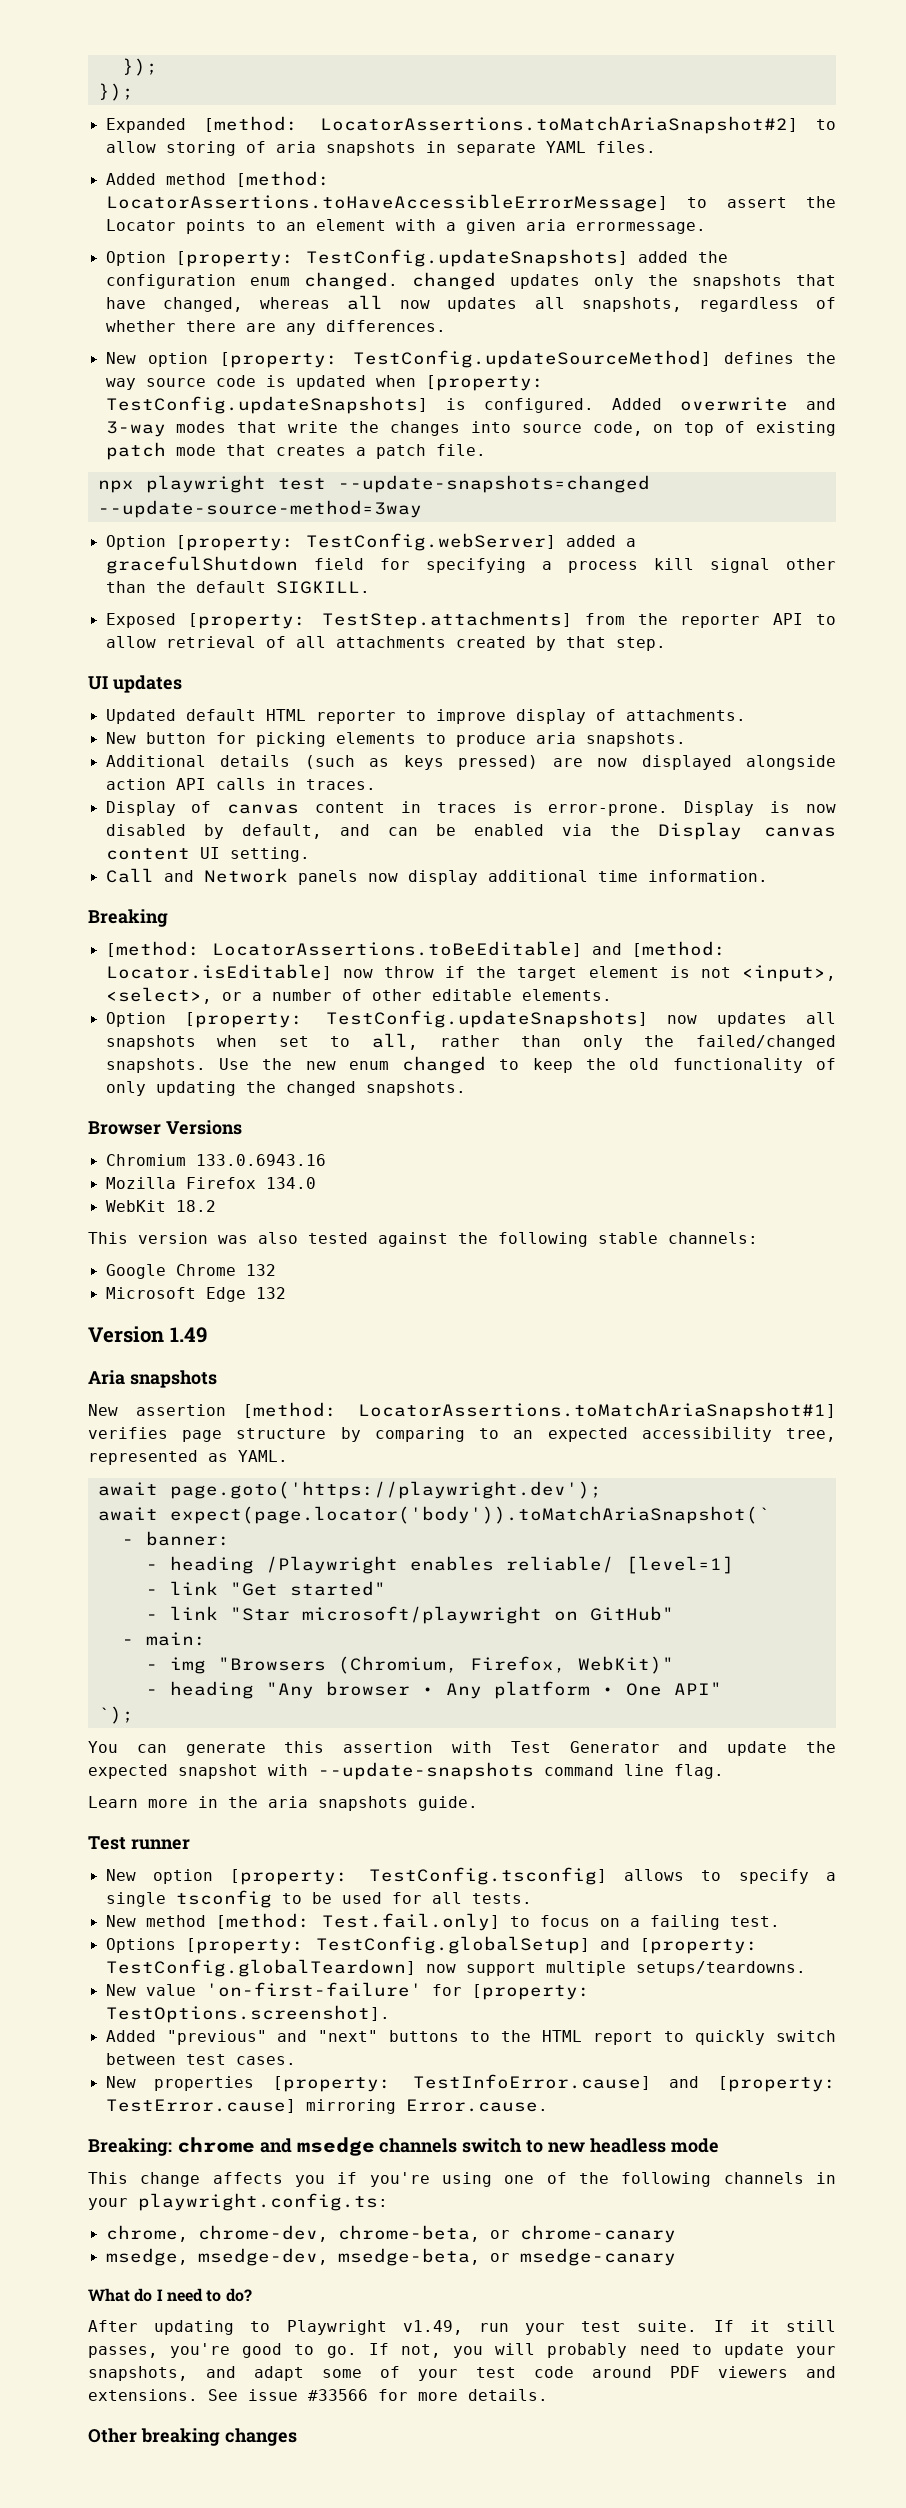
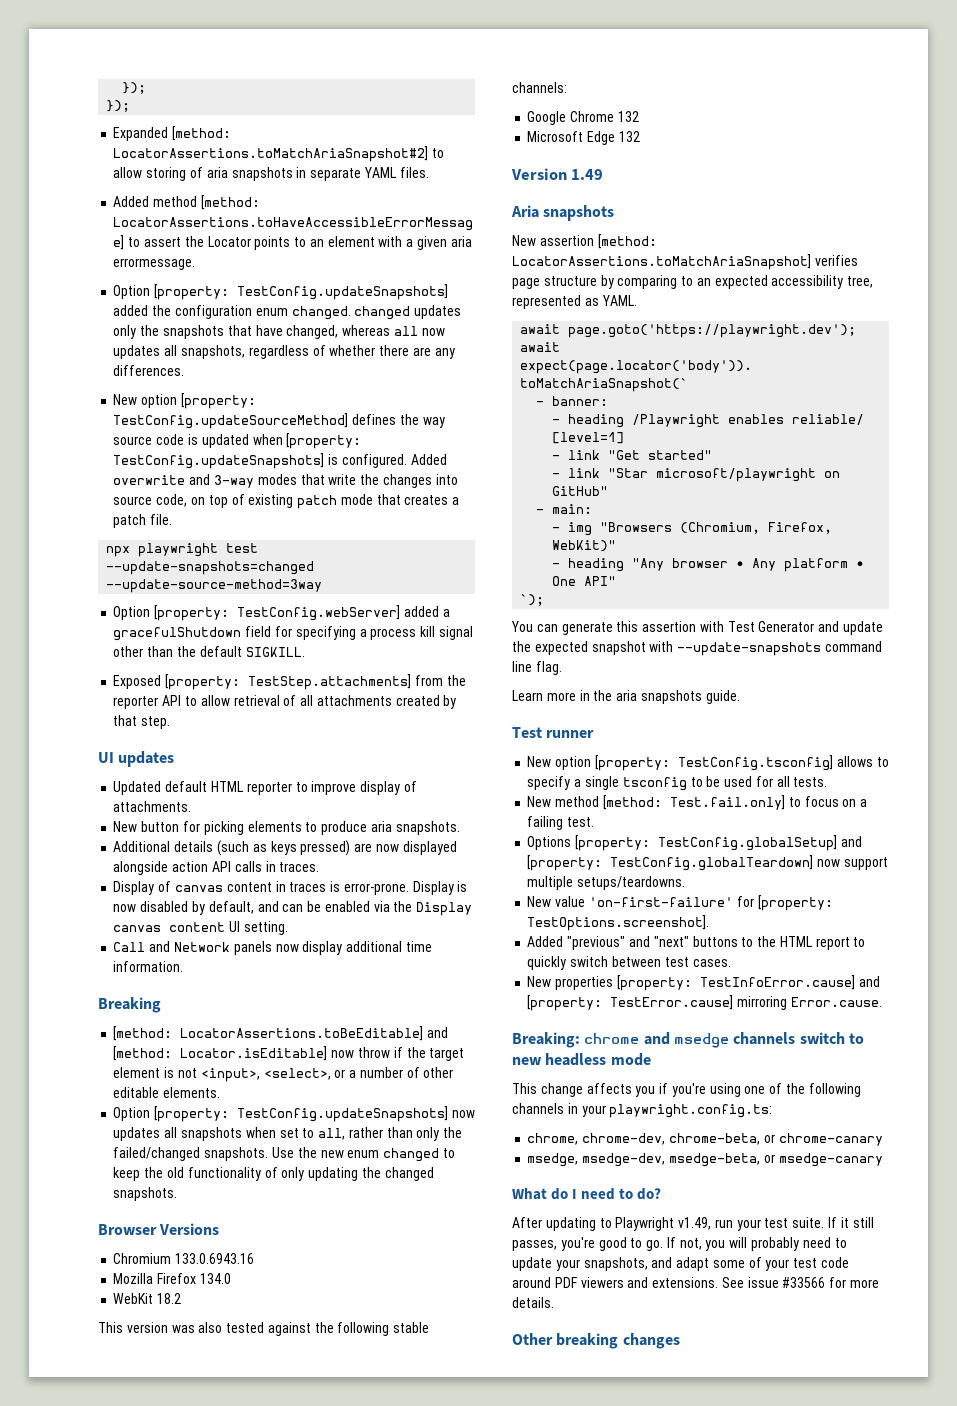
- New assertion [method: LocatorAssertions.toMatchAriaSnapshot#1] verifies page structure by comparing to an expected accessibility tree, represented as YAML.
+ New assertion [method: LocatorAssertions.toMatchAriaSnapshot] verifies page structure by comparing to an expected accessibility tree, represented as YAML.

